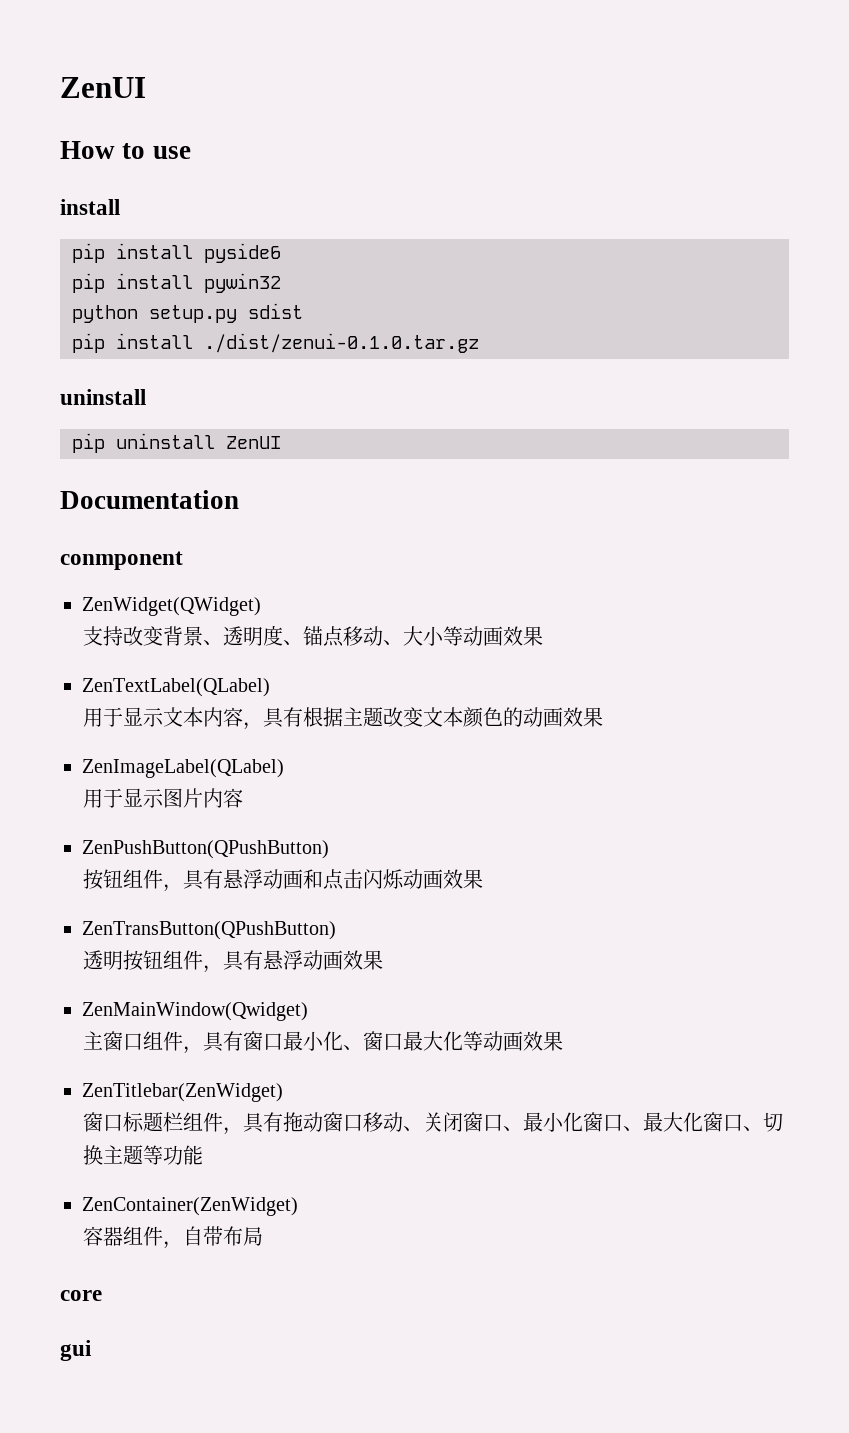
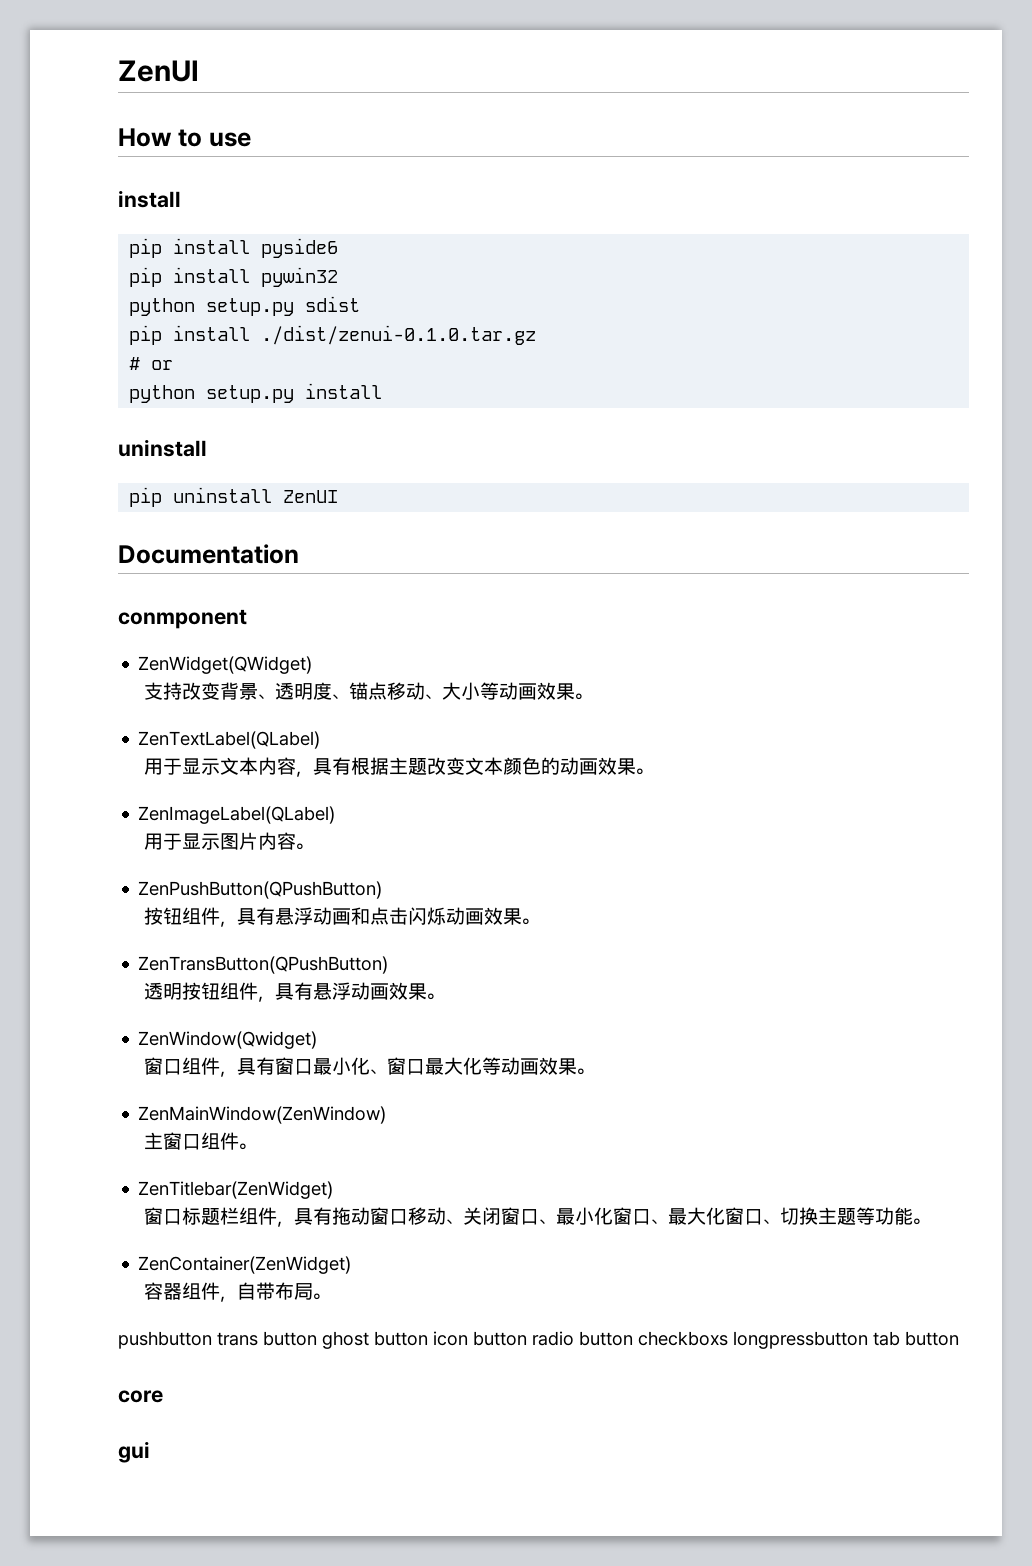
+ # or
+ python setup.py install
- 支持改变背景、透明度、锚点移动、大小等动画效果
+ 支持改变背景、透明度、锚点移动、大小等动画效果。
- 用于显示文本内容，具有根据主题改变文本颜色的动画效果
+ 用于显示文本内容，具有根据主题改变文本颜色的动画效果。
- 用于显示图片内容
+ 用于显示图片内容。
- 按钮组件，具有悬浮动画和点击闪烁动画效果
+ 按钮组件，具有悬浮动画和点击闪烁动画效果。
- 透明按钮组件，具有悬浮动画效果
- ZenMainWindow(Qwidget)
- 主窗口组件，具有窗口最小化、窗口最大化等动画效果
+ 透明按钮组件，具有悬浮动画效果。
+ ZenWindow(Qwidget)
+ 窗口组件，具有窗口最小化、窗口最大化等动画效果。
+ ZenMainWindow(ZenWindow)
+ 主窗口组件。
- 窗口标题栏组件，具有拖动窗口移动、关闭窗口、最小化窗口、最大化窗口、切换主题等功能
+ 窗口标题栏组件，具有拖动窗口移动、关闭窗口、最小化窗口、最大化窗口、切换主题等功能。
- 容器组件，自带布局
+ 容器组件，自带布局。
+ pushbutton trans button ghost button icon button radio button checkboxs longpressbutton tab button

